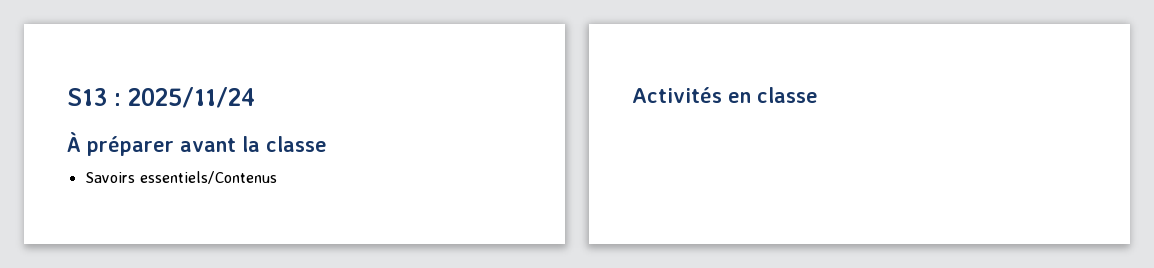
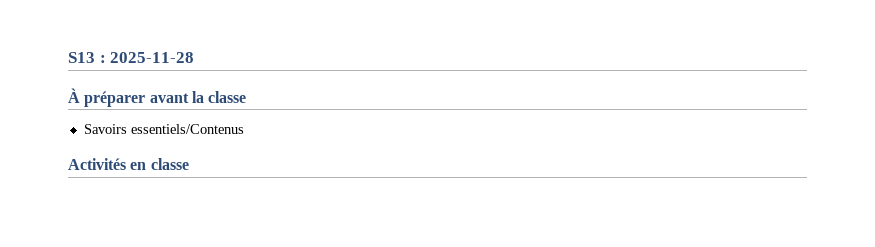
- S13 : 2025/11/24
+ S13 : 2025-11-28

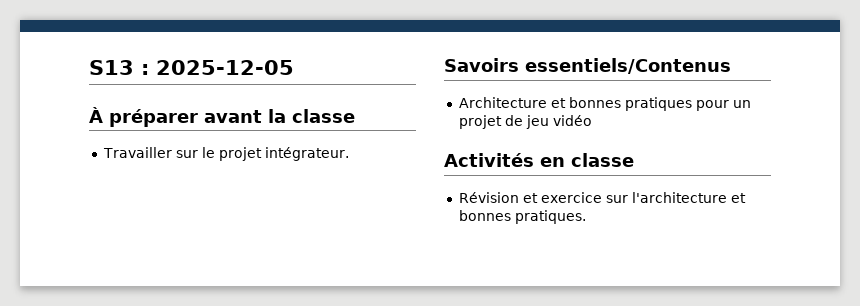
- S13 : 2025-11-28
+ S13 : 2025-12-05
+ Travailler sur le projet intégrateur.
  Savoirs essentiels/Contenus
+ Architecture et bonnes pratiques pour un projet de jeu vidéo
  Activités en classe
+ Révision et exercice sur l'architecture et bonnes pratiques.

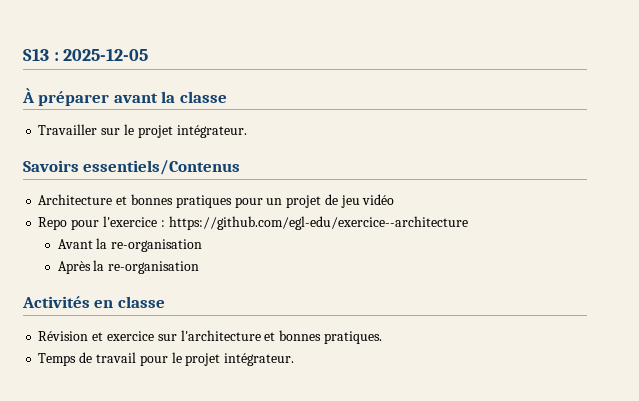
+ Repo pour l'exercice : https://github.com/egl-edu/exercice--architecture
+ Avant la re-organisation
+ Après la re-organisation
+ Temps de travail pour le projet intégrateur.

